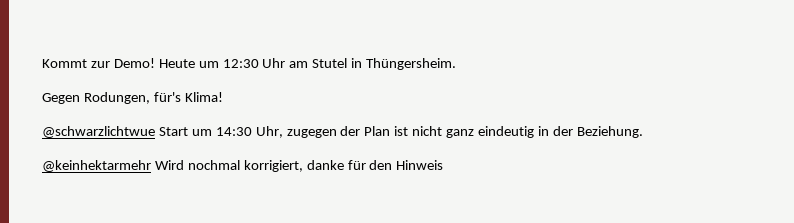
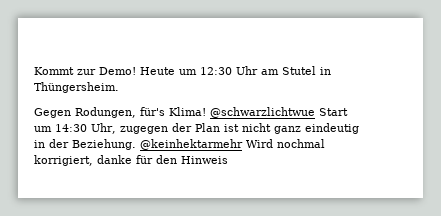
- Gegen Rodungen, für's Klima!
- @schwarzlichtwue Start um 14:30 Uhr, zugegen der Plan ist nicht ganz eindeutig in der Beziehung.
- @keinhektarmehr Wird nochmal korrigiert, danke für den Hinweis
+ Gegen Rodungen, für's Klima! @schwarzlichtwue Start um 14:30 Uhr, zugegen der Plan ist nicht ganz eindeutig in der Beziehung. @keinhektarmehr Wird nochmal korrigiert, danke für den Hinweis

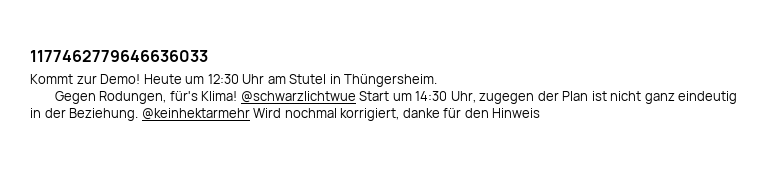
+ 1177462779646636033

